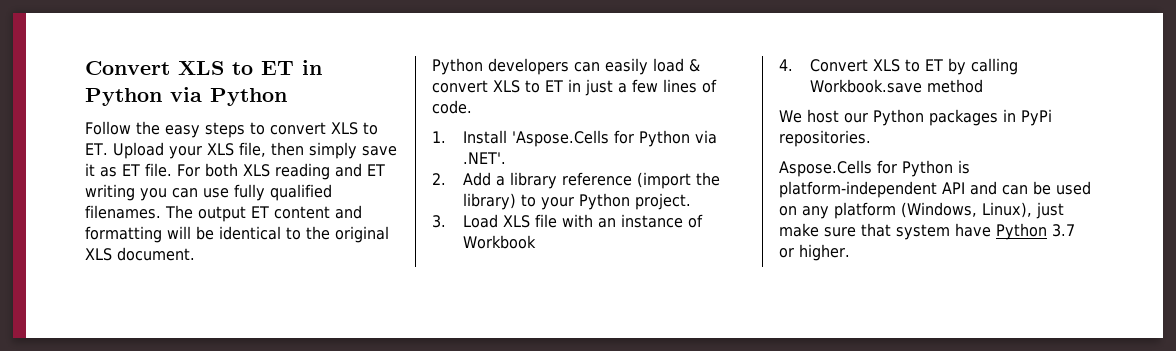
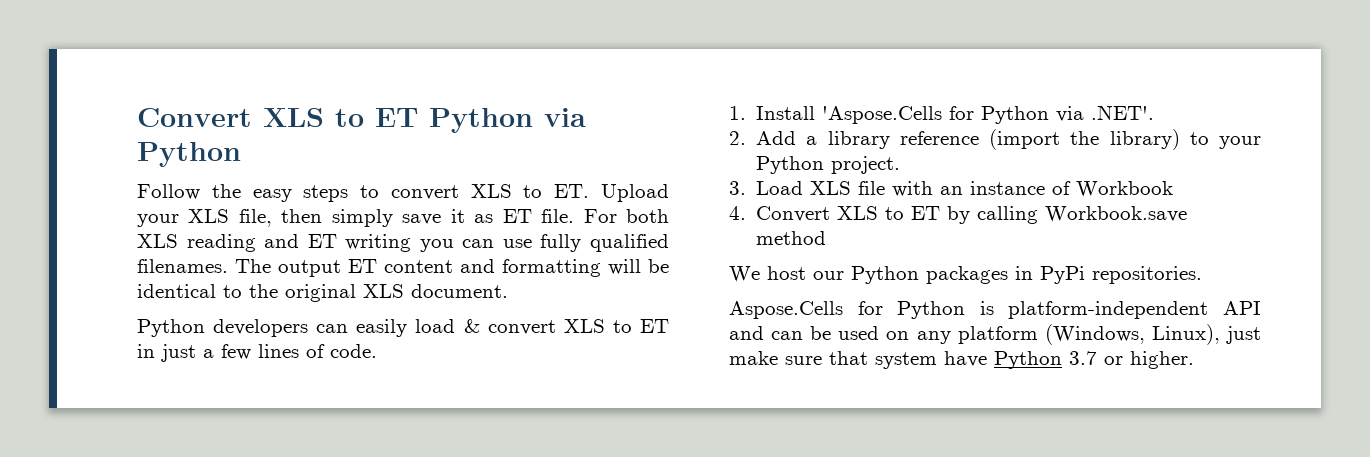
- Convert XLS to ET in Python via Python
+ Convert XLS to ET Python via Python

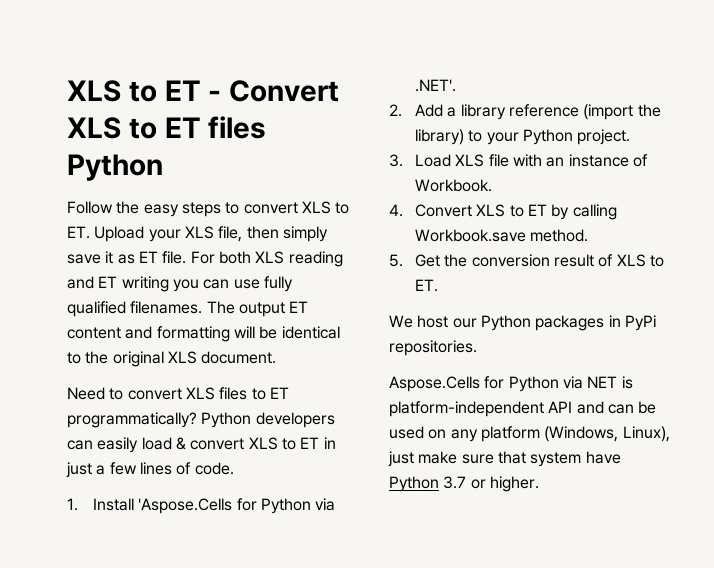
- Convert XLS to ET Python via Python
+ XLS to ET - Convert XLS to ET files Python
+ Need to convert XLS files to ET programmatically?
- 3. Load XLS file with an instance of Workbook
+ 3. Load XLS file with an instance of Workbook.
- 4. Convert XLS to ET by calling Workbook.save method
+ 4. Convert XLS to ET by calling Workbook.save method.
+ 5. Get the conversion result of XLS to ET.
- Aspose.Cells for Python is platform-independent API and can be used on any platform (Windows, Linux), just make sure that system have Python 3.7 or higher.
+ Aspose.Cells for Python via NET is platform-independent API and can be used on any platform (Windows, Linux), just make sure that system have Python 3.7 or higher.

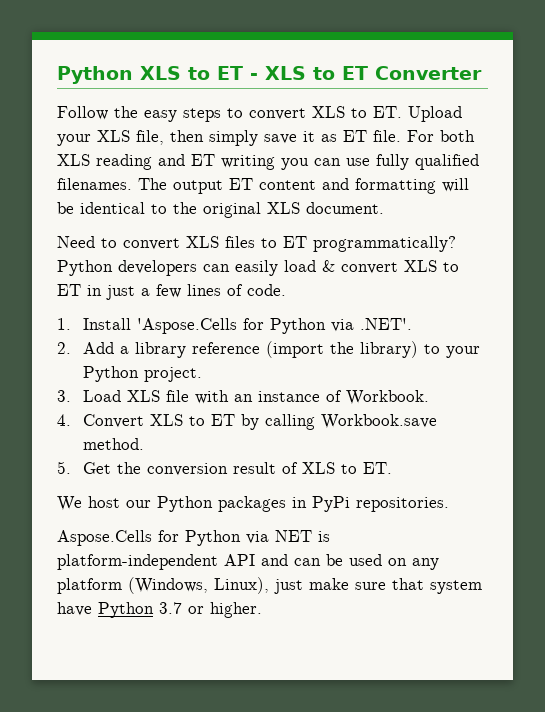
- XLS to ET - Convert XLS to ET files Python
+ Python XLS to ET - XLS to ET Converter

